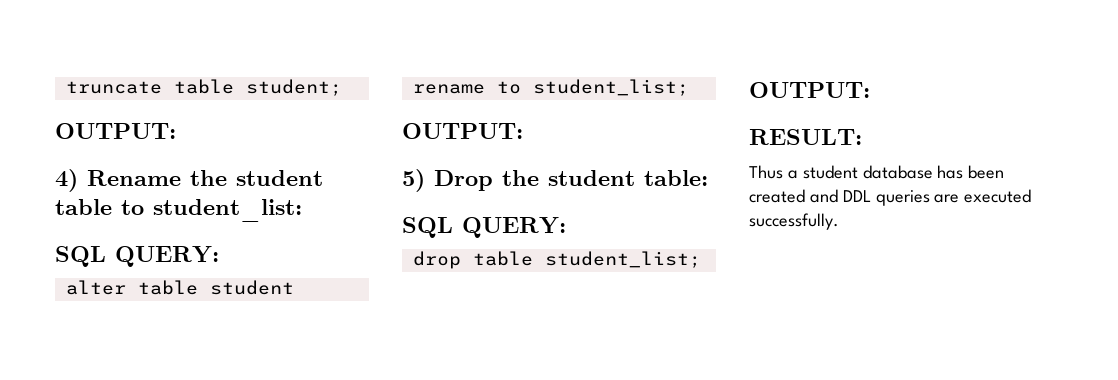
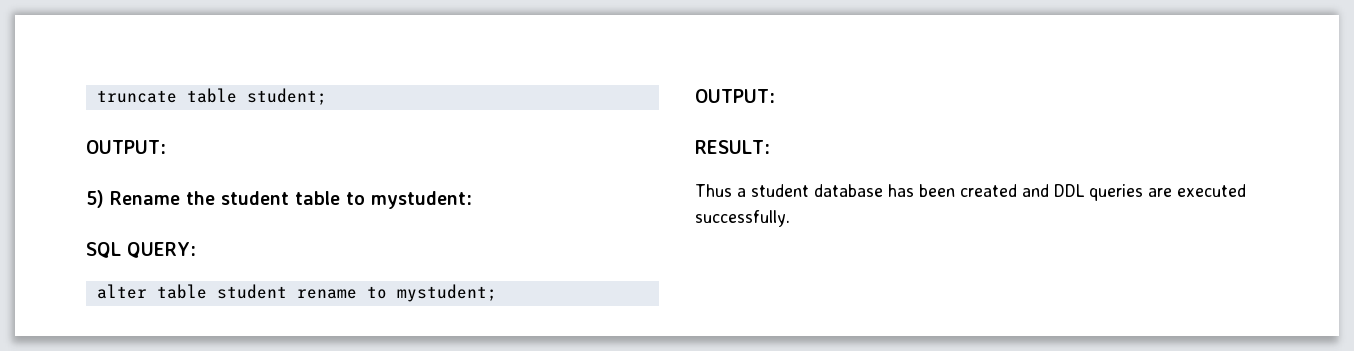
- 4) Rename the student table to student_list:
+ 5) Rename the student table to mystudent:
- alter table student rename to student_list;
- OUTPUT:
- 5) Drop the student table:
- SQL QUERY:
- drop table student_list;
+ alter table student rename to mystudent;

